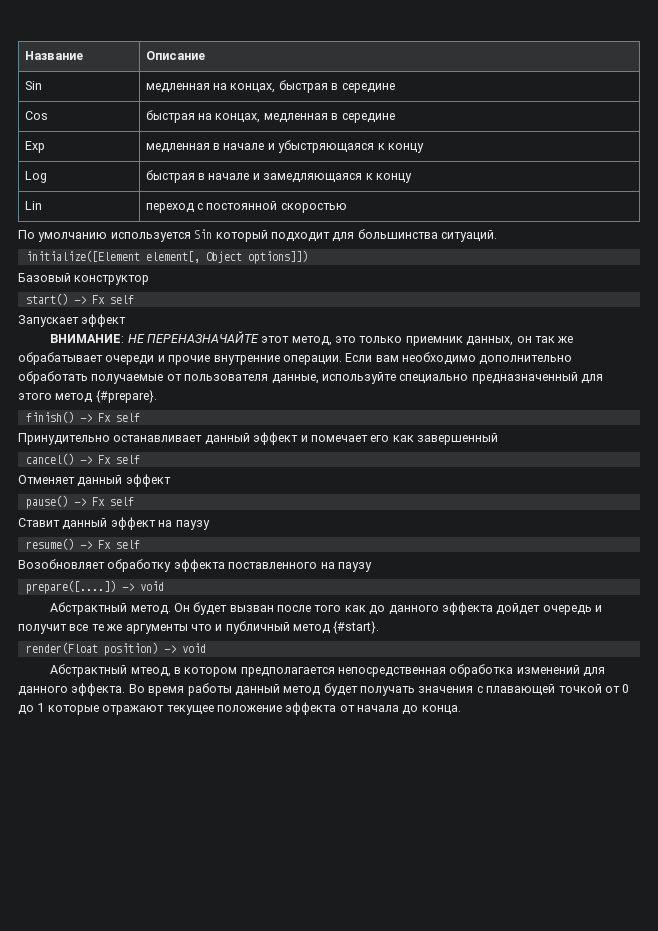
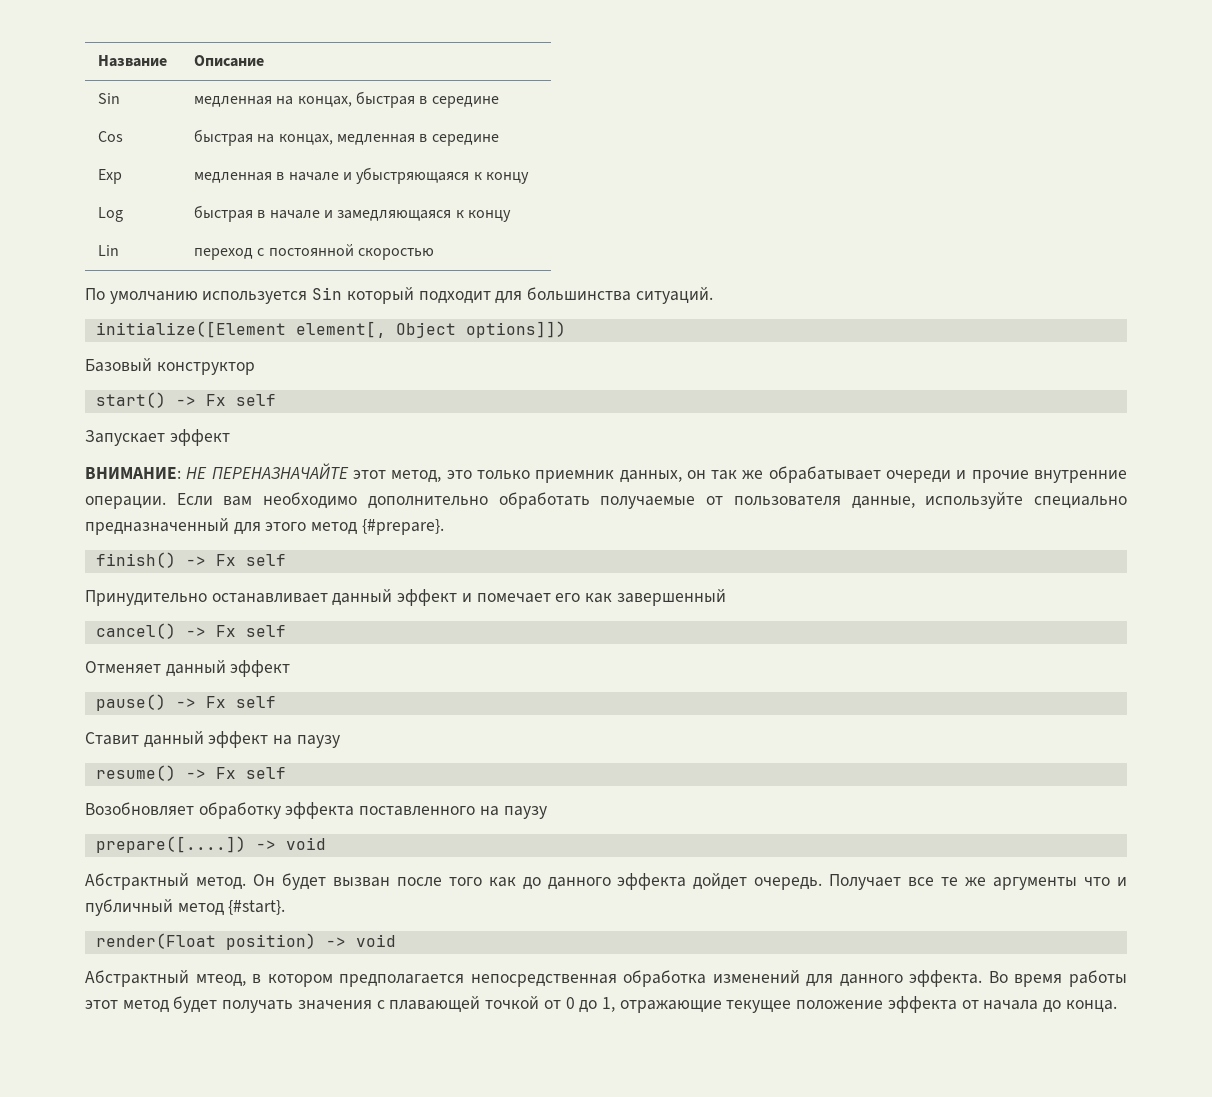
- Он будет вызван после того как до данного эффекта дойдет очередь и получит все те же аргументы что и публичный метод {#start}.
+ Он будет вызван после того как до данного эффекта дойдет очередь. Получает все те же аргументы что и публичный метод {#start}.
- Во время работы данный метод будет получать значения с плавающей точкой от 0 до 1 которые отражают текущее положение эффекта от начала до конца.
+ Во время работы этот метод будет получать значения с плавающей точкой от 0 до 1, отражающие текущее положение эффекта от начала до конца.

